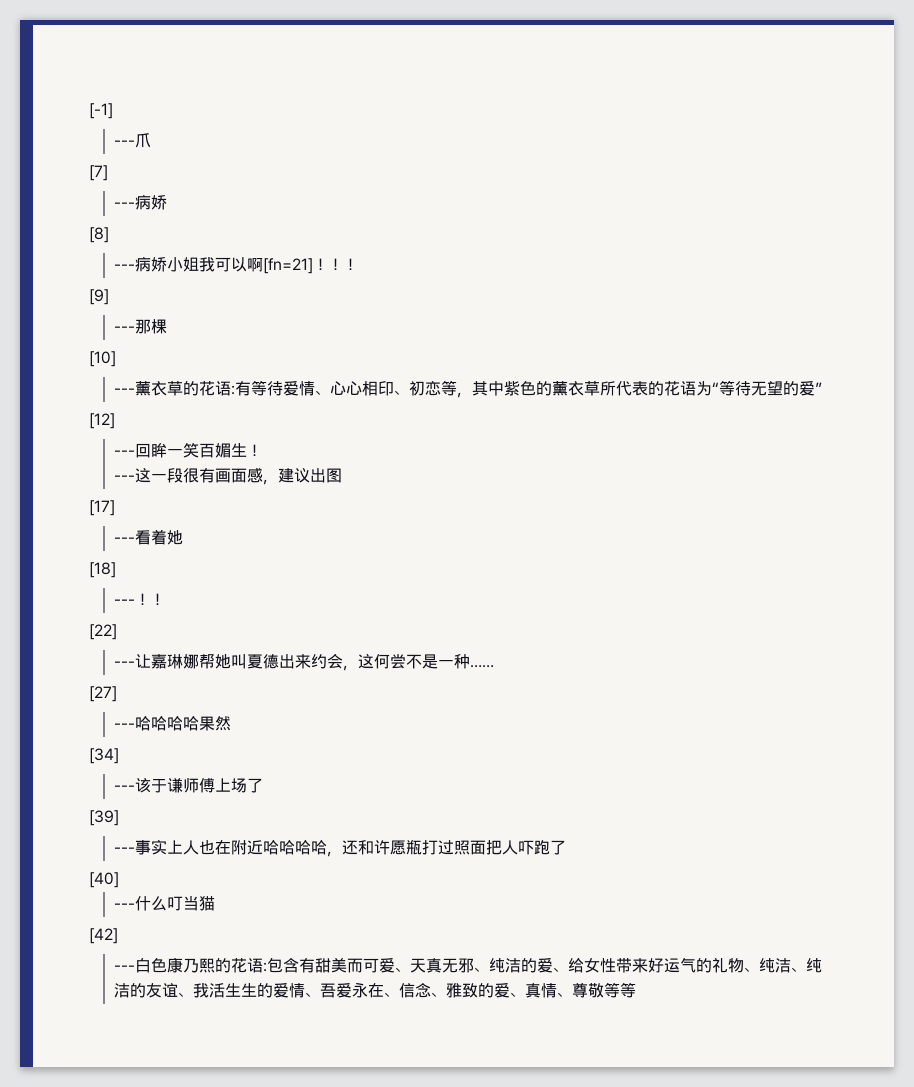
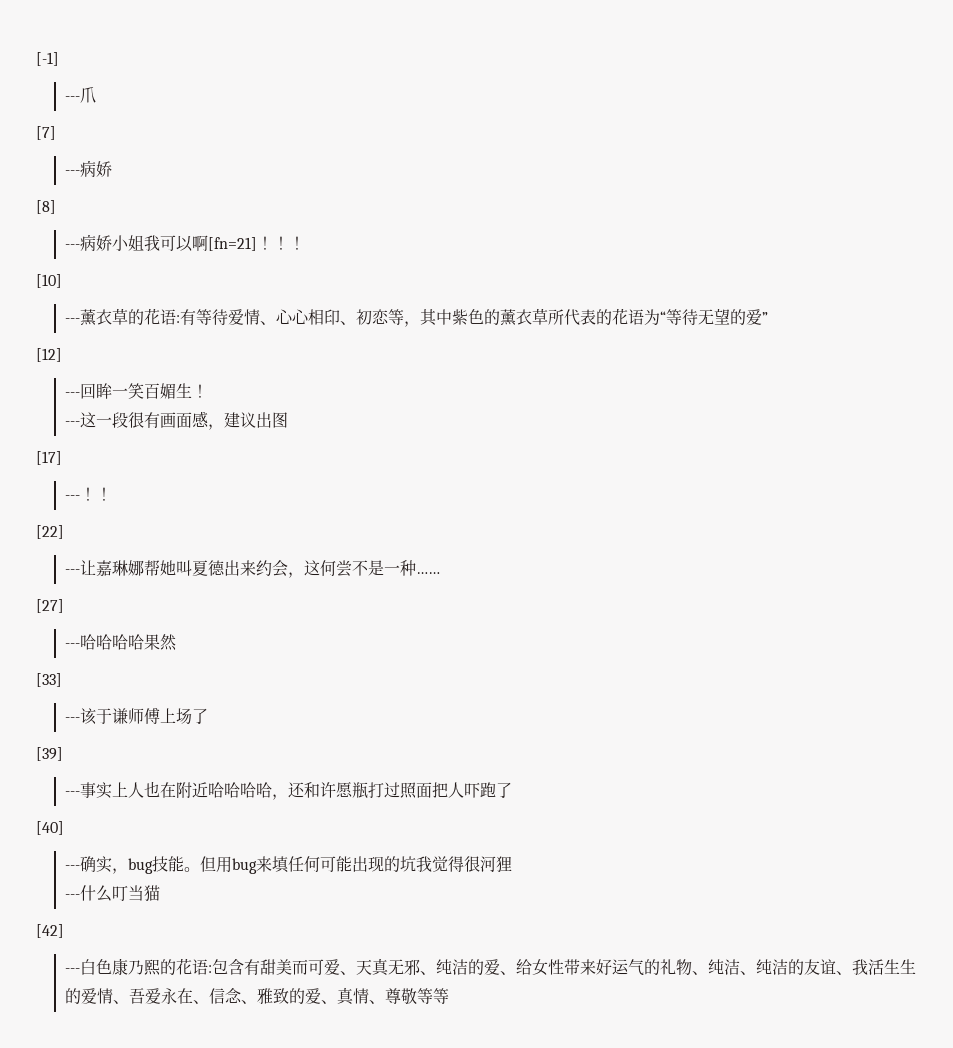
- [9]
- ---那棵
- ---看着她
- [18]
- [34]
+ [33]
+ ---确实，bug技能。但用bug来填任何可能出现的坑我觉得很河狸

